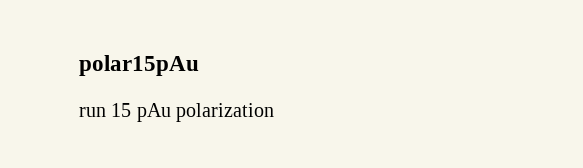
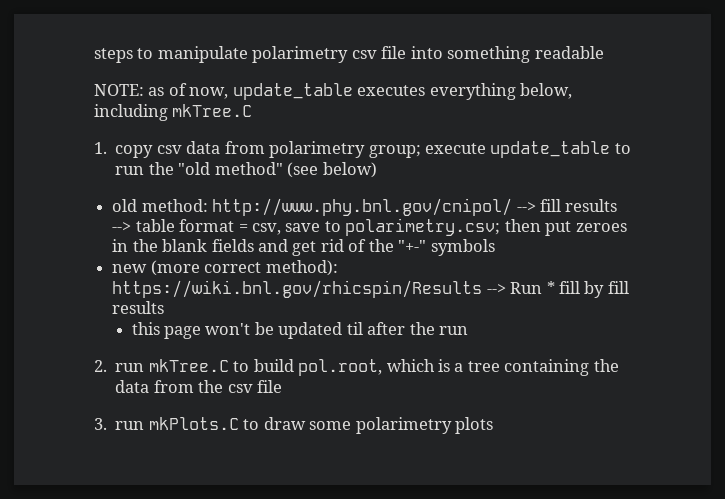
- polar15pAu
- run 15 pAu polarization
+ steps to manipulate polarimetry csv file into something readable
+ NOTE: as of now, update_table executes everything below, including mkTree.C
+ 1. copy csv data from polarimetry group; execute update_table to run the "old method" (see below)
+ old method: http://www.phy.bnl.gov/cnipol/ --> fill results --> table format = csv, save to polarimetry.csv; then put zeroes in the blank fields and get rid of the "+-" symbols
+ new (more correct method): https://wiki.bnl.gov/rhicspin/Results --> Run * fill by fill results
+ this page won't be updated til after the run
+ 2. run mkTree.C to build pol.root, which is a tree containing the data from the csv file
+ 3. run mkPlots.C to draw some polarimetry plots

